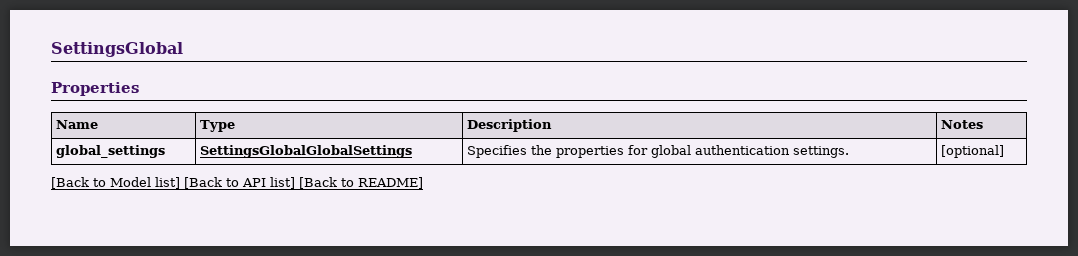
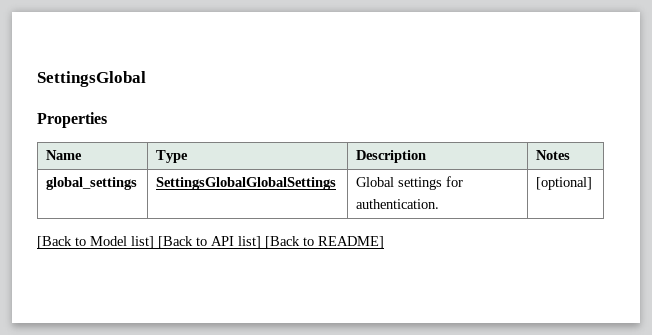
- global_settings | SettingsGlobalGlobalSettings | Specifies the properties for global authentication settings. | [optional]
+ global_settings | SettingsGlobalGlobalSettings | Global settings for authentication. | [optional]

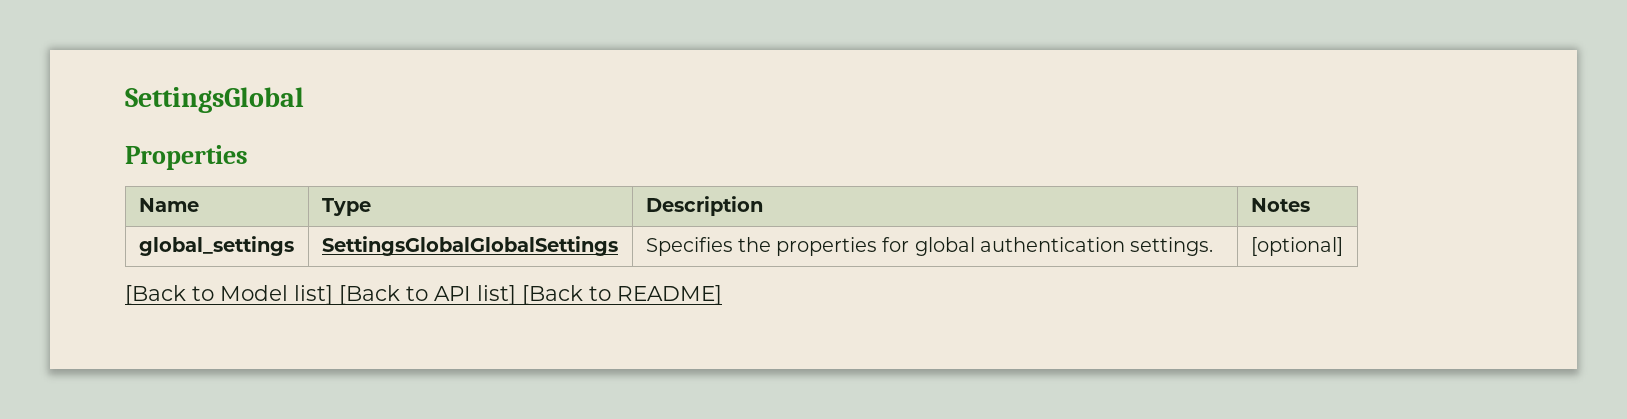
- global_settings | SettingsGlobalGlobalSettings | Global settings for authentication. | [optional]
+ global_settings | SettingsGlobalGlobalSettings | Specifies the properties for global authentication settings. | [optional]

